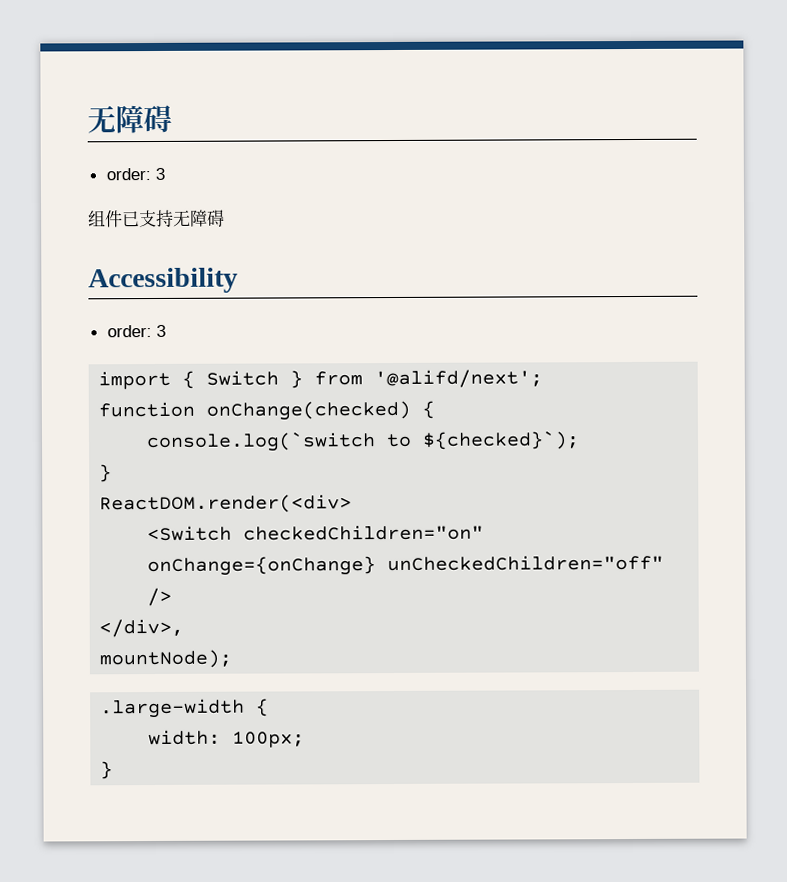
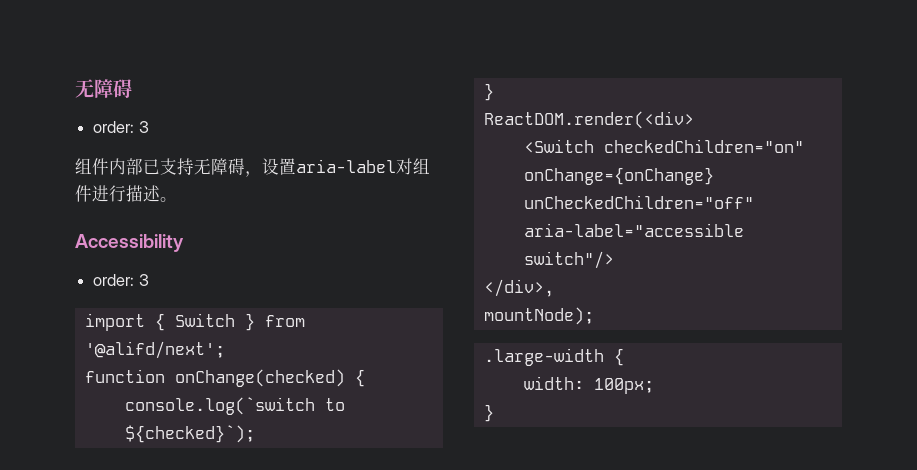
- 组件已支持无障碍
+ 组件内部已支持无障碍，设置aria-label对组件进行描述。
- <Switch checkedChildren="on" onChange={onChange} unCheckedChildren="off" />
+ <Switch checkedChildren="on" onChange={onChange} unCheckedChildren="off" aria-label="accessible switch"/>

